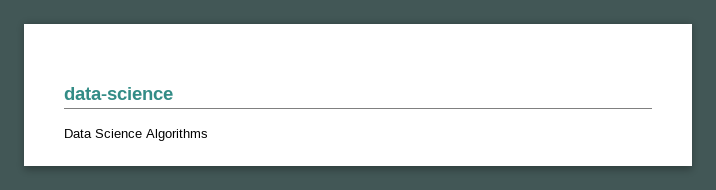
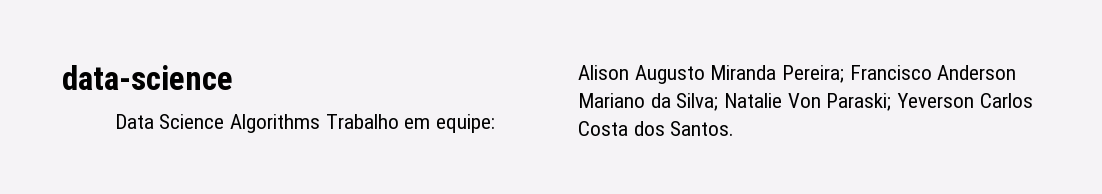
- Data Science Algorithms
+ Data Science Algorithms Trabalho em equipe: Alison Augusto Miranda Pereira; Francisco Anderson Mariano da Silva; Natalie Von Paraski; Yeverson Carlos Costa dos Santos.

